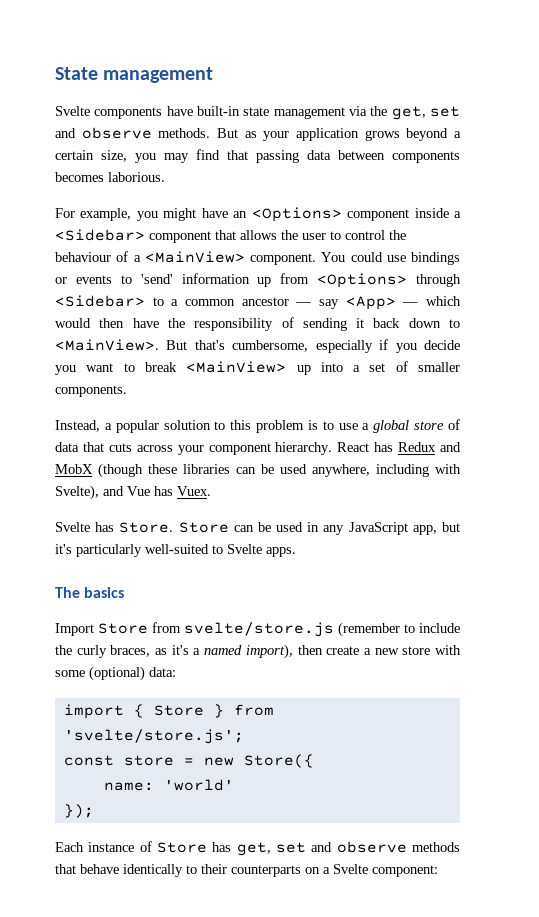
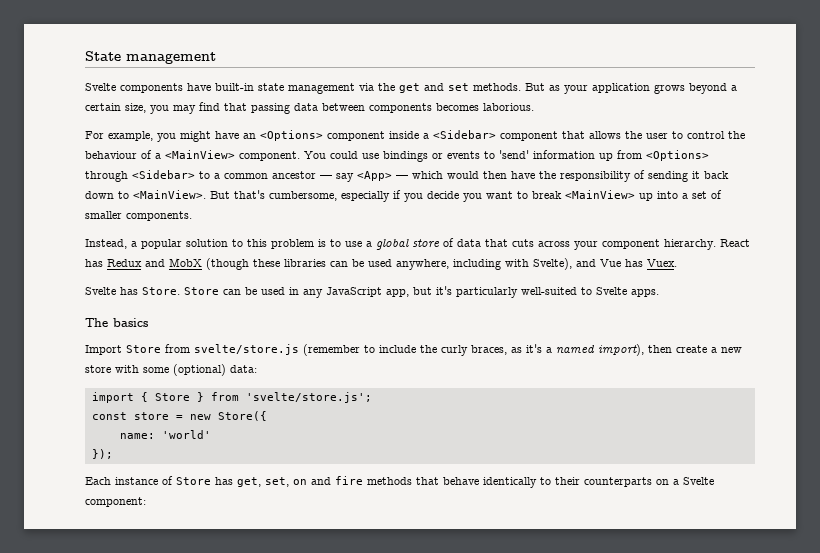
- Svelte components have built-in state management via the get, set and observe methods.
+ Svelte components have built-in state management via the get and set methods.
- Each instance of Store has get, set and observe methods that behave identically to their counterparts on a Svelte component:
+ Each instance of Store has get, set, on and fire methods that behave identically to their counterparts on a Svelte component:

